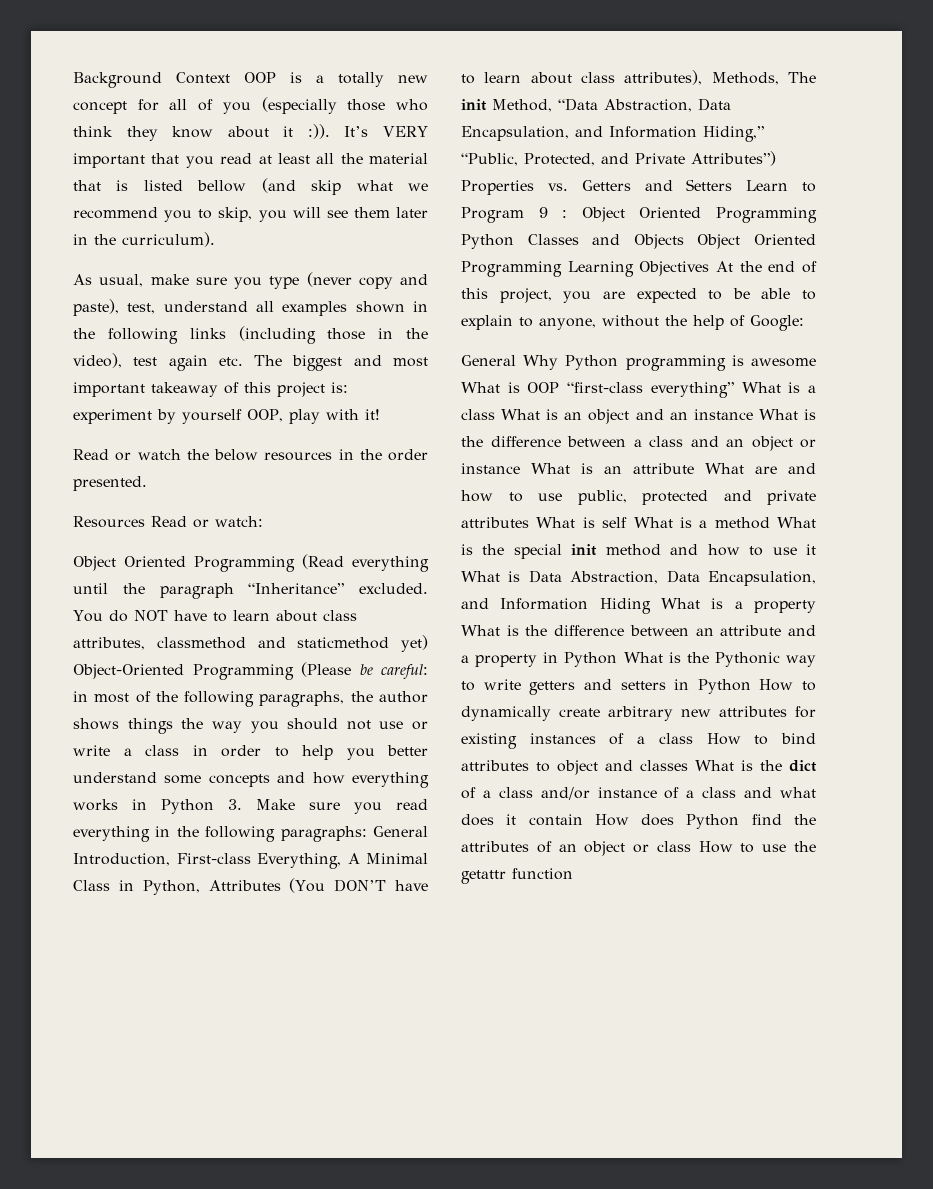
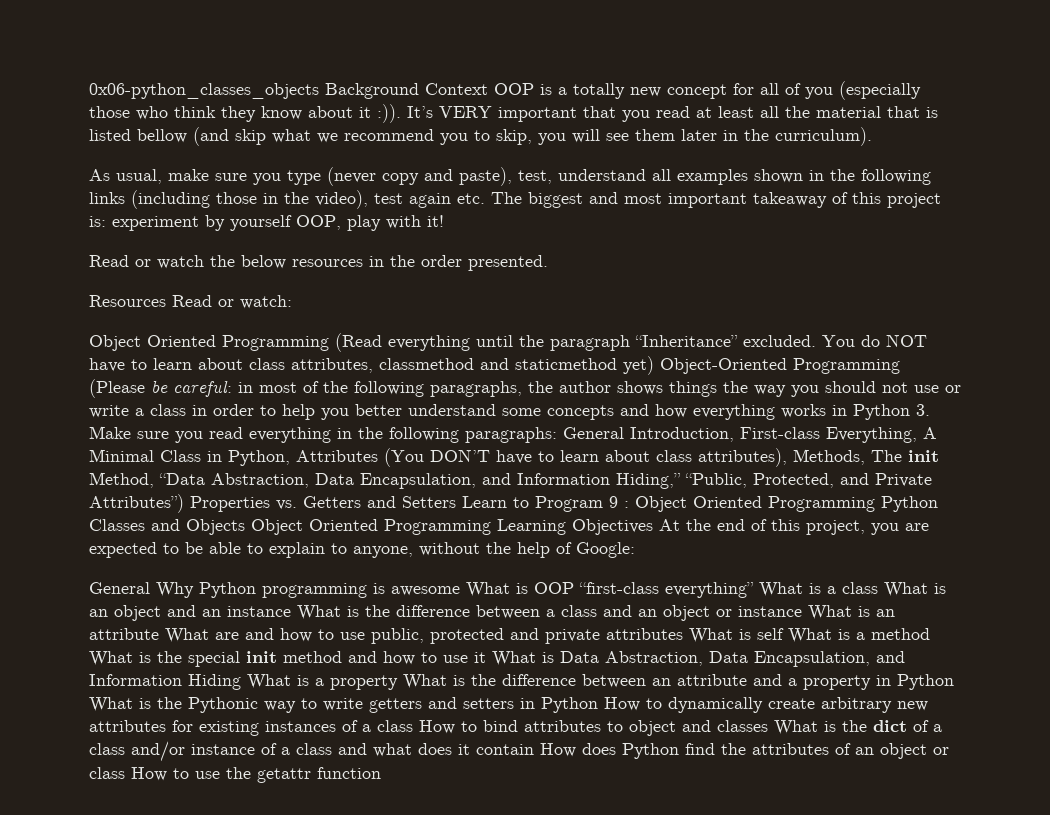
- Background Context OOP is a totally new concept for all of you (especially those who think they know about it :)).
+ 0x06-python_classes_objects Background Context OOP is a totally new concept for all of you (especially those who think they know about it :)).

